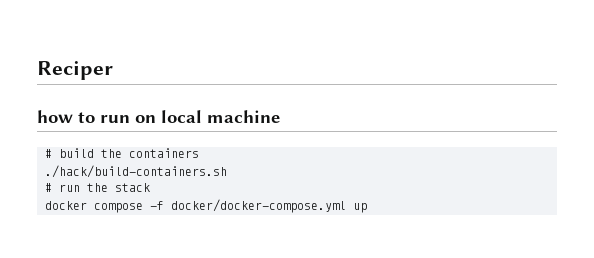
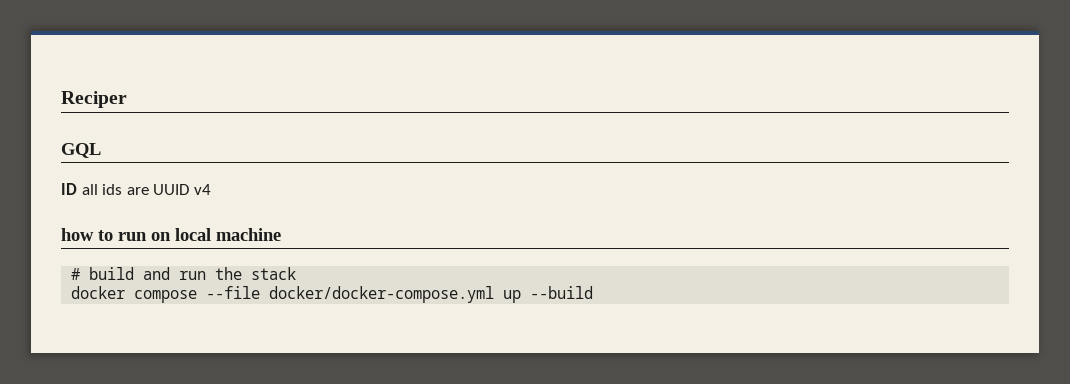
+ GQL
+ ID all ids are UUID v4
- # build the containers
- ./hack/build-containers.sh
- # run the stack
+ # build and run the stack
- docker compose -f docker/docker-compose.yml up
+ docker compose --file docker/docker-compose.yml up --build

